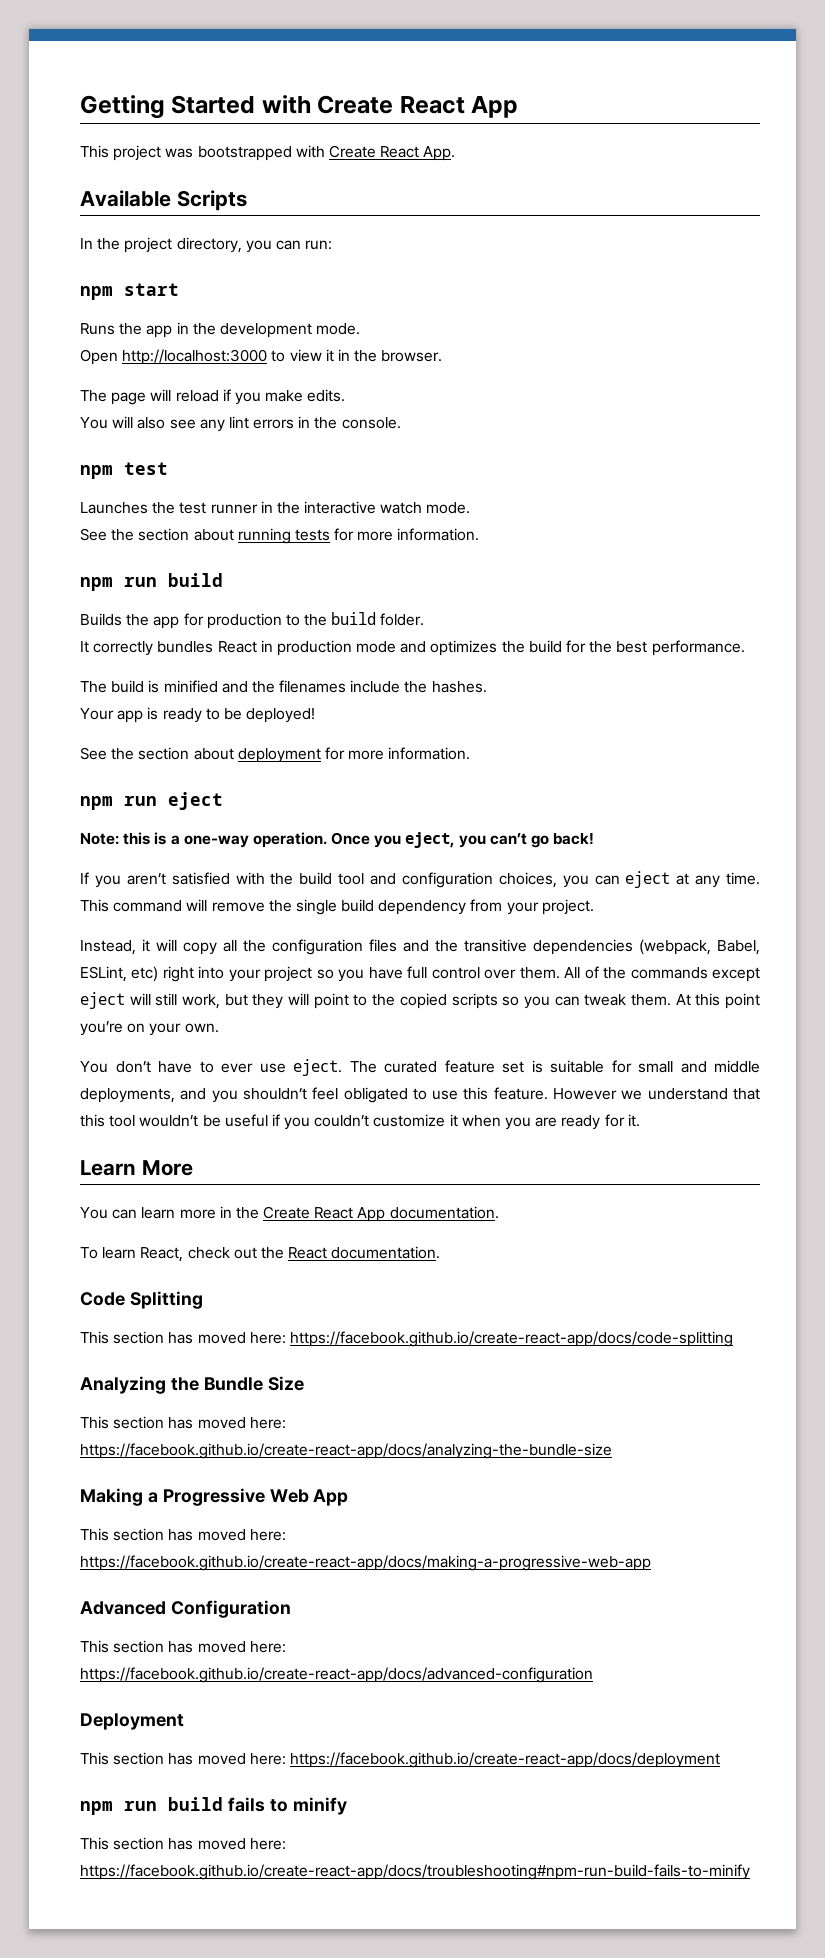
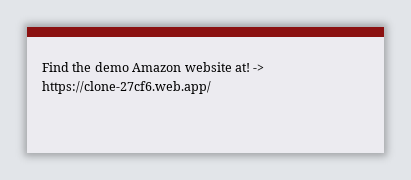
- Getting Started with Create React App
- This project was bootstrapped with Create React App.
- Available Scripts
- In the project directory, you can run:
- npm start
- Runs the app in the development mode.
- Open http://localhost:3000 to view it in the browser.
- The page will reload if you make edits.
- You will also see any lint errors in the console.
- npm test
- Launches the test runner in the interactive watch mode.
- See the section about running tests for more information.
- npm run build
- Builds the app for production to the build folder.
- It correctly bundles React in production mode and optimizes the build for the best performance.
- The build is minified and the filenames include the hashes.
- Your app is ready to be deployed!
- See the section about deployment for more information.
- npm run eject
- Note: this is a one-way operation. Once you eject, you can’t go back!
- If you aren’t satisfied with the build tool and configuration choices, you can eject at any time. This command will remove the single build dependency from your project.
- Instead, it will copy all the configuration files and the transitive dependencies (webpack, Babel, ESLint, etc) right into your project so you have full control over them. All of the commands except eject will still work, but they will point to the copied scripts so you can tweak them. At this point you’re on your own.
- You don’t have to ever use eject. The curated feature set is suitable for small and middle deployments, and you shouldn’t feel obligated to use this feature. However we understand that this tool wouldn’t be useful if you couldn’t customize it when you are ready for it.
- Learn More
- You can learn more in the Create React App documentation.
- To learn React, check out the React documentation.
- Code Splitting
- This section has moved here: https://facebook.github.io/create-react-app/docs/code-splitting
- Analyzing the Bundle Size
- This section has moved here: https://facebook.github.io/create-react-app/docs/analyzing-the-bundle-size
- Making a Progressive Web App
- This section has moved here: https://facebook.github.io/create-react-app/docs/making-a-progressive-web-app
- Advanced Configuration
- This section has moved here: https://facebook.github.io/create-react-app/docs/advanced-configuration
- Deployment
- This section has moved here: https://facebook.github.io/create-react-app/docs/deployment
- npm run build fails to minify
- This section has moved here: https://facebook.github.io/create-react-app/docs/troubleshooting#npm-run-build-fails-to-minify
+ Find the demo Amazon website at! -> https://clone-27cf6.web.app/

